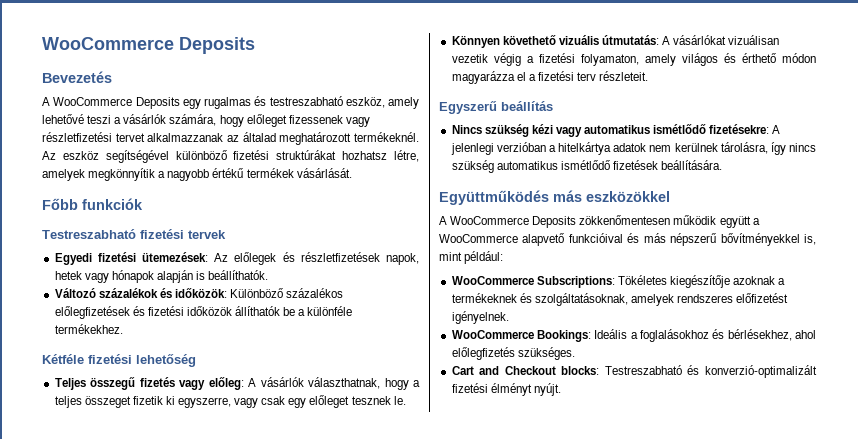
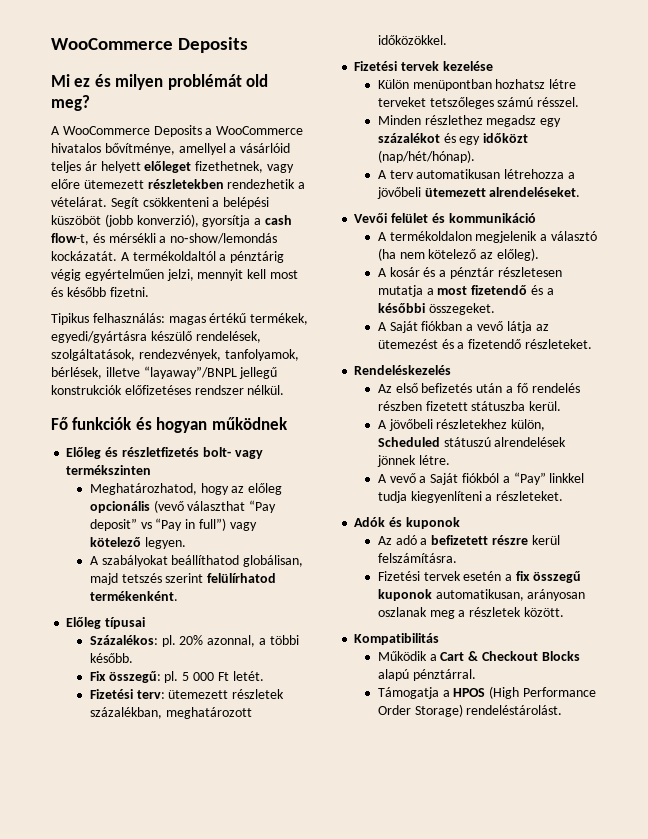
- Bevezetés
- A WooCommerce Deposits egy rugalmas és testreszabható eszköz, amely lehetővé teszi a vásárlók számára, hogy előleget fizessenek vagy részletfizetési tervet alkalmazzanak az általad meghatározott termékeknél. Az eszköz segítségével különböző fizetési struktúrákat hozhatsz létre, amelyek megkönnyítik a nagyobb értékű termékek vásárlását.
- Főbb funkciók
- Testreszabható fizetési tervek
- Egyedi fizetési ütemezések: Az előlegek és részletfizetések napok, hetek vagy hónapok alapján is beállíthatók.
- Változó százalékok és időközök: Különböző százalékos előlegfizetések és fizetési időközök állíthatók be a különféle termékekhez.
- Kétféle fizetési lehetőség
- Teljes összegű fizetés vagy előleg: A vásárlók választhatnak, hogy a teljes összeget fizetik ki egyszerre, vagy csak egy előleget tesznek le.
- Könnyen követhető vizuális útmutatás: A vásárlókat vizuálisan vezetik végig a fizetési folyamaton, amely világos és érthető módon magyarázza el a fizetési terv részleteit.
- Egyszerű beállítás
- Nincs szükség kézi vagy automatikus ismétlődő fizetésekre: A jelenlegi verzióban a hitelkártya adatok nem kerülnek tárolásra, így nincs szükség automatikus ismétlődő fizetések beállítására.
- Együttműködés más eszközökkel
- A WooCommerce Deposits zökkenőmentesen működik együtt a WooCommerce alapvető funkcióival és más népszerű bővítményekkel is, mint például:
- WooCommerce Subscriptions: Tökéletes kiegészítője azoknak a termékeknek és szolgáltatásoknak, amelyek rendszeres előfizetést igényelnek.
- WooCommerce Bookings: Ideális a foglalásokhoz és bérlésekhez, ahol előlegfizetés szükséges.
- Cart and Checkout blocks: Testreszabható és konverzió-optimalizált fizetési élményt nyújt.
+ Mi ez és milyen problémát old meg?
+ A WooCommerce Deposits a WooCommerce hivatalos bővítménye, amellyel a vásárlóid teljes ár helyett előleget fizethetnek, vagy előre ütemezett részletekben rendezhetik a vételárat. Segít csökkenteni a belépési küszöböt (jobb konverzió), gyorsítja a cash flow-t, és mérsékli a no‑show/lemondás kockázatát. A termékoldaltól a pénztárig végig egyértelműen jelzi, mennyit kell most és később fizetni.
+ Tipikus felhasználás: magas értékű termékek, egyedi/gyártásra készülő rendelések, szolgáltatások, rendezvények, tanfolyamok, bérlések, illetve “layaway”/BNPL jellegű konstrukciók előfizetéses rendszer nélkül.
+ Fő funkciók és hogyan működnek
+ Előleg és részletfizetés bolt- vagy termékszinten
+ Meghatározhatod, hogy az előleg opcionális (vevő választhat “Pay deposit” vs “Pay in full”) vagy kötelező legyen.
+ A szabályokat beállíthatod globálisan, majd tetszés szerint felülírhatod termékenként.
+ Előleg típusai
+ Százalékos: pl. 20% azonnal, a többi később.
+ Fix összegű: pl. 5 000 Ft letét.
+ Fizetési terv: ütemezett részletek százalékban, meghatározott időközökkel.
+ Fizetési tervek kezelése
+ Külön menüpontban hozhatsz létre terveket tetszőleges számú résszel.
+ Minden részlethez megadsz egy százalékot és egy időközt (nap/hét/hónap).
+ A terv automatikusan létrehozza a jövőbeli ütemezett alrendeléseket.
+ Vevői felület és kommunikáció
+ A termékoldalon megjelenik a választó (ha nem kötelező az előleg).
+ A kosár és a pénztár részletesen mutatja a most fizetendő és a későbbi összegeket.
+ A Saját fiókban a vevő látja az ütemezést és a fizetendő részleteket.
+ Rendeléskezelés
+ Az első befizetés után a fő rendelés részben fizetett státuszba kerül.
+ A jövőbeli részletekhez külön, Scheduled státuszú alrendelések jönnek létre.
+ A vevő a Saját fiókból a “Pay” linkkel tudja kiegyenlíteni a részleteket.
+ Adók és kuponok
+ Az adó a befizetett részre kerül felszámításra.
+ Fizetési tervek esetén a fix összegű kuponok automatikusan, arányosan oszlanak meg a részletek között.
+ Kompatibilitás
+ Működik a Cart & Checkout Blocks alapú pénztárral.
+ Támogatja a HPOS (High Performance Order Storage) rendeléstárolást.

